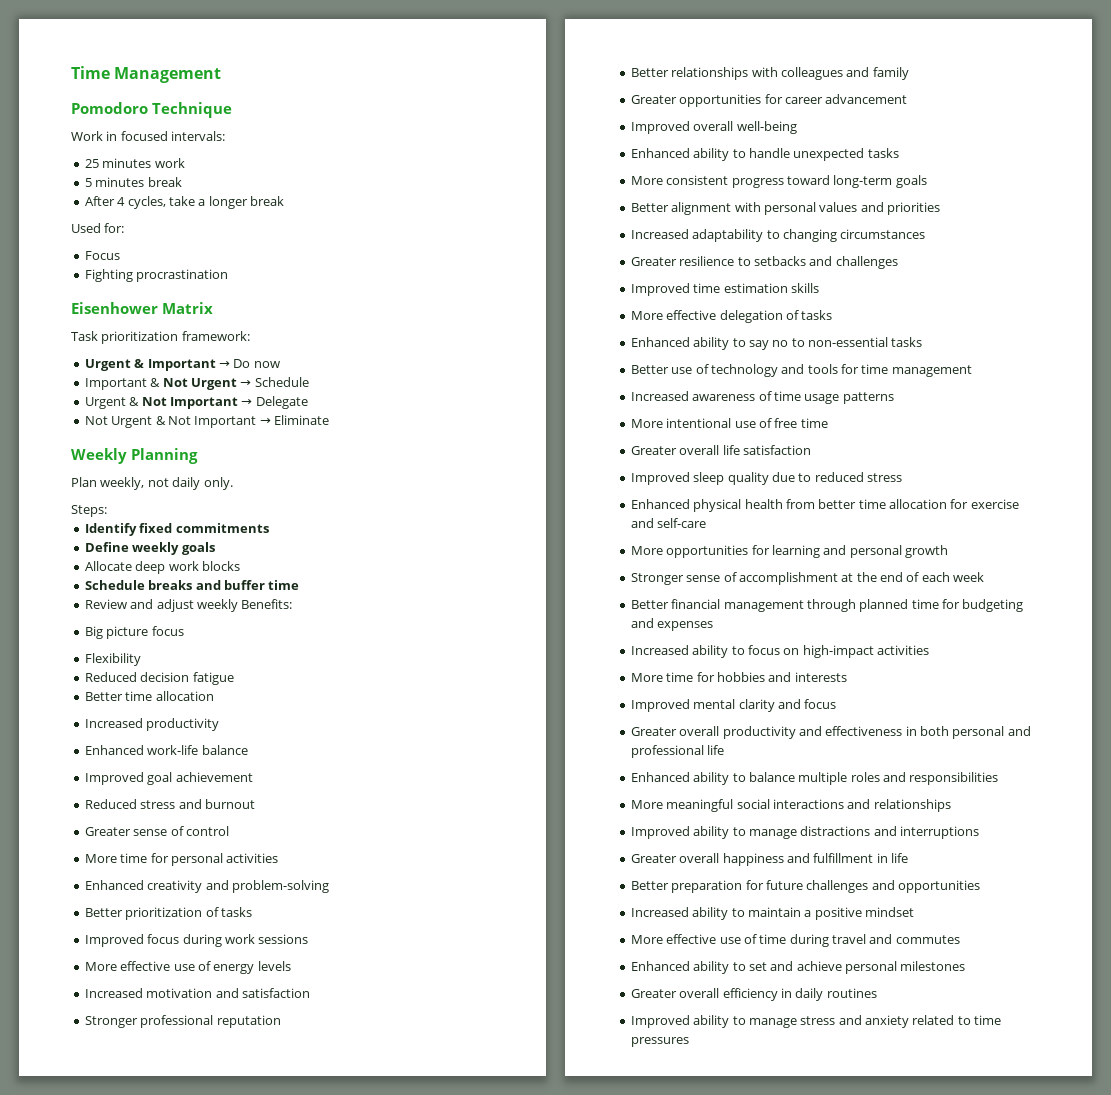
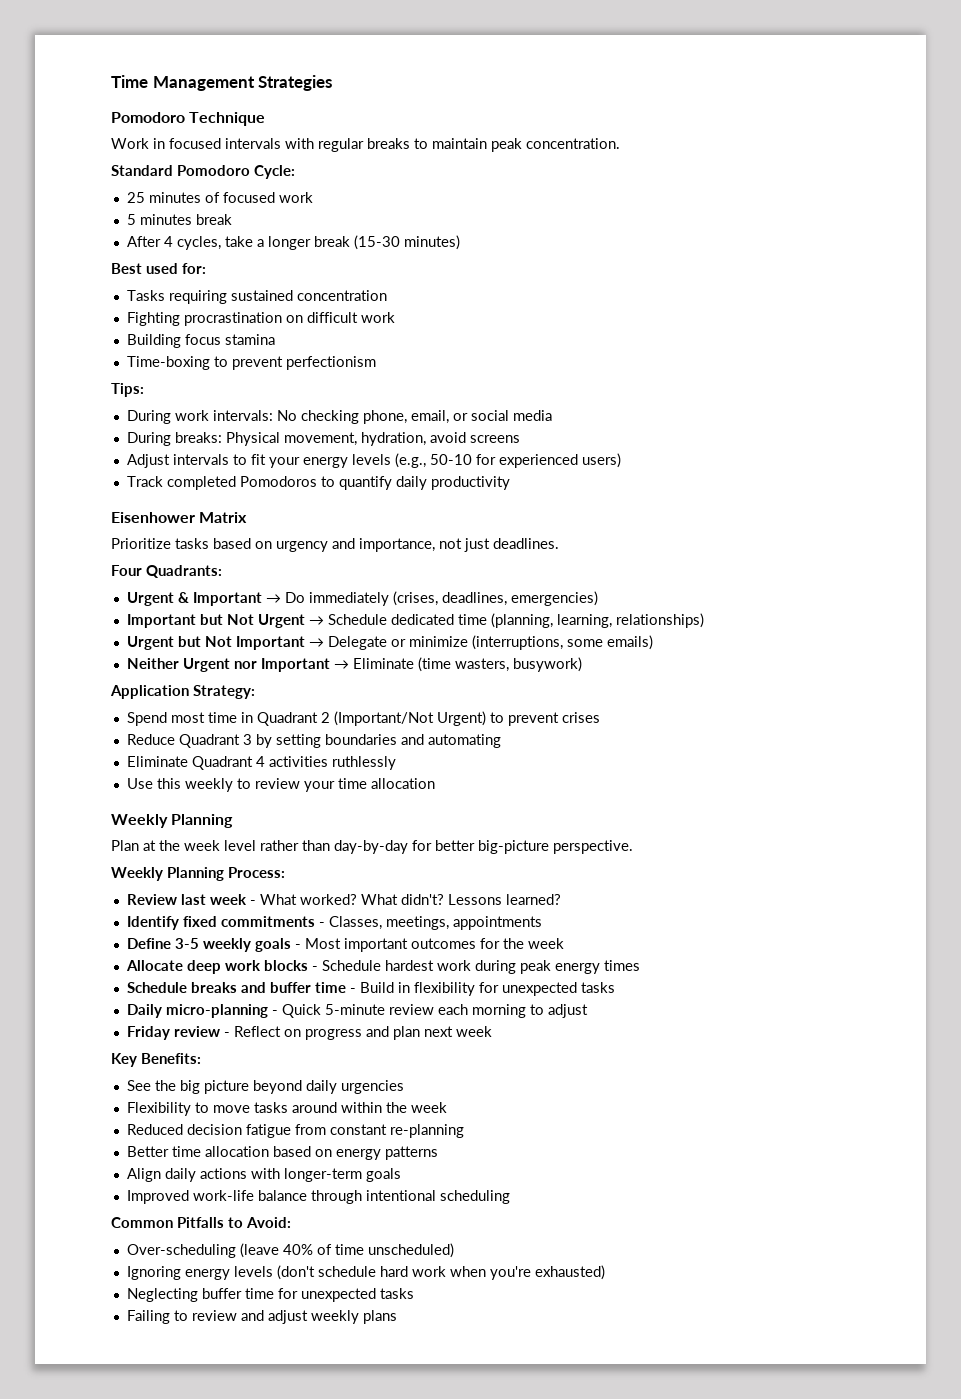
- Time Management
+ Time Management Strategies
- Work in focused intervals:
+ Work in focused intervals with regular breaks to maintain peak concentration.
+ Standard Pomodoro Cycle:
- 25 minutes work
+ 25 minutes of focused work
- After 4 cycles, take a longer break
- Used for:
- Focus
- Fighting procrastination
+ After 4 cycles, take a longer break (15-30 minutes)
+ Best used for:
+ Tasks requiring sustained concentration
+ Fighting procrastination on difficult work
+ Building focus stamina
+ Time-boxing to prevent perfectionism
+ Tips:
+ During work intervals: No checking phone, email, or social media
+ During breaks: Physical movement, hydration, avoid screens
+ Adjust intervals to fit your energy levels (e.g., 50-10 for experienced users)
+ Track completed Pomodoros to quantify daily productivity
  Eisenhower Matrix
- Task prioritization framework:
+ Prioritize tasks based on urgency and importance, not just deadlines.
+ Four Quadrants:
- Urgent & Important → Do now
- Important & Not Urgent → Schedule
- Urgent & Not Important → Delegate
- Not Urgent & Not Important → Eliminate
+ Urgent & Important → Do immediately (crises, deadlines, emergencies)
+ Important but Not Urgent → Schedule dedicated time (planning, learning, relationships)
+ Urgent but Not Important → Delegate or minimize (interruptions, some emails)
+ Neither Urgent nor Important → Eliminate (time wasters, busywork)
+ Application Strategy:
+ Spend most time in Quadrant 2 (Important/Not Urgent) to prevent crises
+ Reduce Quadrant 3 by setting boundaries and automating
+ Eliminate Quadrant 4 activities ruthlessly
+ Use this weekly to review your time allocation
  Weekly Planning
- Plan weekly, not daily only.
- Steps:
+ Plan at the week level rather than day-by-day for better big-picture perspective.
+ Weekly Planning Process:
+ Review last week - What worked? What didn't? Lessons learned?
- Identify fixed commitments
+ Identify fixed commitments - Classes, meetings, appointments
- Define weekly goals
- Allocate deep work blocks
+ Define 3-5 weekly goals - Most important outcomes for the week
+ Allocate deep work blocks - Schedule hardest work during peak energy times
- Schedule breaks and buffer time
- Review and adjust weekly Benefits:
- Big picture focus
- Flexibility
+ Schedule breaks and buffer time - Build in flexibility for unexpected tasks
+ Daily micro-planning - Quick 5-minute review each morning to adjust
+ Friday review - Reflect on progress and plan next week
+ Key Benefits:
+ See the big picture beyond daily urgencies
+ Flexibility to move tasks around within the week
- Reduced decision fatigue
+ Reduced decision fatigue from constant re-planning
- Better time allocation
- Increased productivity
- Enhanced work-life balance
- Improved goal achievement
- Reduced stress and burnout
- Greater sense of control
- More time for personal activities
- Enhanced creativity and problem-solving
- Better prioritization of tasks
- Improved focus during work sessions
- More effective use of energy levels
- Increased motivation and satisfaction
- Stronger professional reputation
- Better relationships with colleagues and family
- Greater opportunities for career advancement
- Improved overall well-being
- Enhanced ability to handle unexpected tasks
- More consistent progress toward long-term goals
- Better alignment with personal values and priorities
- Increased adaptability to changing circumstances
- Greater resilience to setbacks and challenges
- Improved time estimation skills
- More effective delegation of tasks
- Enhanced ability to say no to non-essential tasks
- Better use of technology and tools for time management
- Increased awareness of time usage patterns
- More intentional use of free time
- Greater overall life satisfaction
- Improved sleep quality due to reduced stress
- Enhanced physical health from better time allocation for exercise and self-care
- More opportunities for learning and personal growth
- Stronger sense of accomplishment at the end of each week
- Better financial management through planned time for budgeting and expenses
- Increased ability to focus on high-impact activities
- More time for hobbies and interests
- Improved mental clarity and focus
- Greater overall productivity and effectiveness in both personal and professional life
- Enhanced ability to balance multiple roles and responsibilities
- More meaningful social interactions and relationships
- Improved ability to manage distractions and interruptions
- Greater overall happiness and fulfillment in life
- Better preparation for future challenges and opportunities
- Increased ability to maintain a positive mindset
- More effective use of time during travel and commutes
- Enhanced ability to set and achieve personal milestones
- Greater overall efficiency in daily routines
- Improved ability to manage stress and anxiety related to time pressures
+ Better time allocation based on energy patterns
+ Align daily actions with longer-term goals
+ Improved work-life balance through intentional scheduling
+ Common Pitfalls to Avoid:
+ Over-scheduling (leave 40% of time unscheduled)
+ Ignoring energy levels (don't schedule hard work when you're exhausted)
+ Neglecting buffer time for unexpected tasks
+ Failing to review and adjust weekly plans

